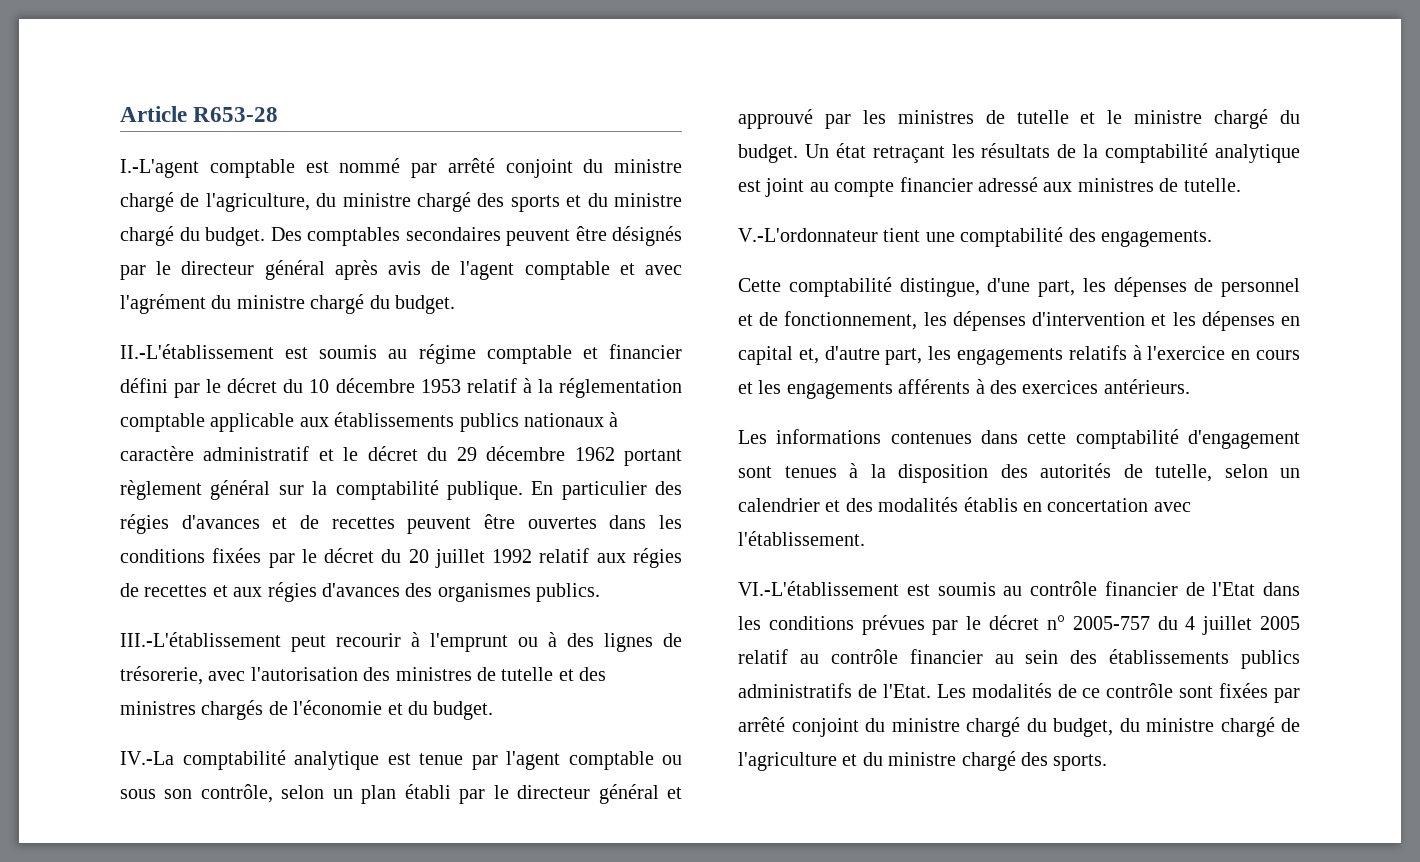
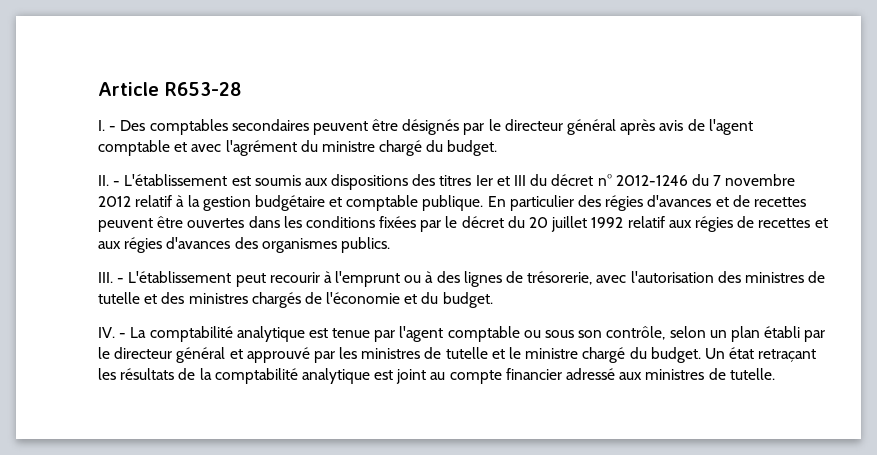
- I.-L'agent comptable est nommé par arrêté conjoint du ministre chargé de l'agriculture, du ministre chargé des sports et du ministre chargé du budget. Des comptables secondaires peuvent être désignés par le directeur général après avis de l'agent comptable et avec l'agrément du ministre chargé du budget.
+ I. - Des comptables secondaires peuvent être désignés par le directeur général après avis de l'agent comptable et avec l'agrément du ministre chargé du budget.
- II.-L'établissement est soumis au régime comptable et financier défini par le décret du 10 décembre 1953 relatif à la réglementation comptable applicable aux établissements publics nationaux à caractère administratif et le décret du 29 décembre 1962 portant règlement général sur la comptabilité publique.
+ II. - L'établissement est soumis aux dispositions des titres Ier et III du décret n° 2012-1246 du 7 novembre 2012 relatif à la gestion budgétaire et comptable publique.
- III.-L'établissement peut recourir à l'emprunt ou à des lignes de trésorerie, avec l'autorisation des ministres de tutelle et des ministres chargés de l'économie et du budget.
+ III. - L'établissement peut recourir à l'emprunt ou à des lignes de trésorerie, avec l'autorisation des ministres de tutelle et des ministres chargés de l'économie et du budget.
- IV.-La comptabilité analytique est tenue par l'agent comptable ou sous son contrôle, selon un plan établi par le directeur général et approuvé par les ministres de tutelle et le ministre chargé du budget.
+ IV. - La comptabilité analytique est tenue par l'agent comptable ou sous son contrôle, selon un plan établi par le directeur général et approuvé par les ministres de tutelle et le ministre chargé du budget.
- V.-L'ordonnateur tient une comptabilité des engagements.
- Cette comptabilité distingue, d'une part, les dépenses de personnel et de fonctionnement, les dépenses d'intervention et les dépenses en capital et, d'autre part, les engagements relatifs à l'exercice en cours et les engagements afférents à des exercices antérieurs.
- Les informations contenues dans cette comptabilité d'engagement sont tenues à la disposition des autorités de tutelle, selon un calendrier et des modalités établis en concertation avec l'établissement.
- VI.-L'établissement est soumis au contrôle financier de l'Etat dans les conditions prévues par le décret n° 2005-757 du 4 juillet 2005 relatif au contrôle financier au sein des établissements publics administratifs de l'Etat. Les modalités de ce contrôle sont fixées par arrêté conjoint du ministre chargé du budget, du ministre chargé de l'agriculture et du ministre chargé des sports.

